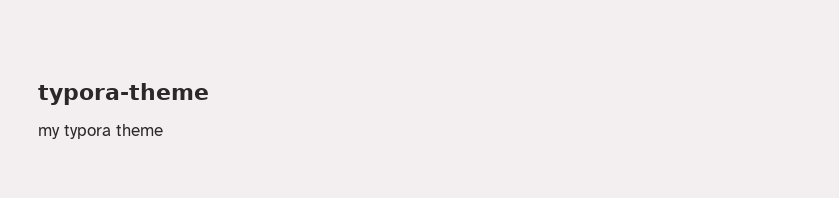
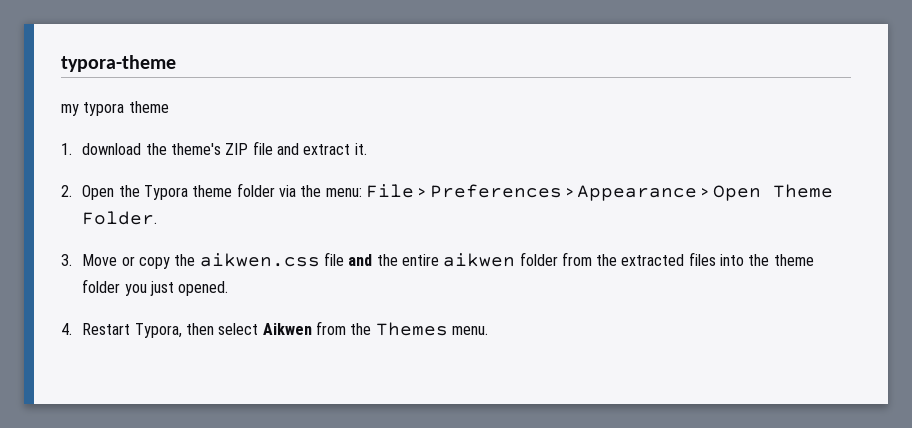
+ 1. download the theme's ZIP file and extract it.
+ 2. Open the Typora theme folder via the menu: File > Preferences > Appearance > Open Theme Folder.
+ 3. Move or copy the aikwen.css file and the entire aikwen folder from the extracted files into the theme folder you just opened.
+ 4. Restart Typora, then select Aikwen from the Themes menu.

